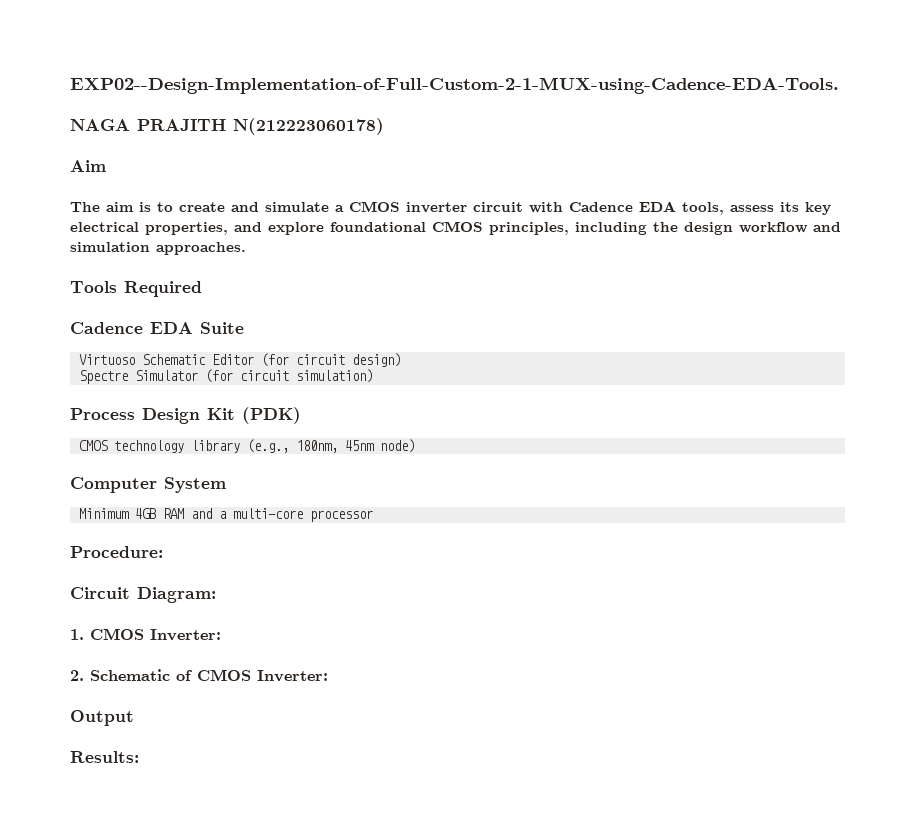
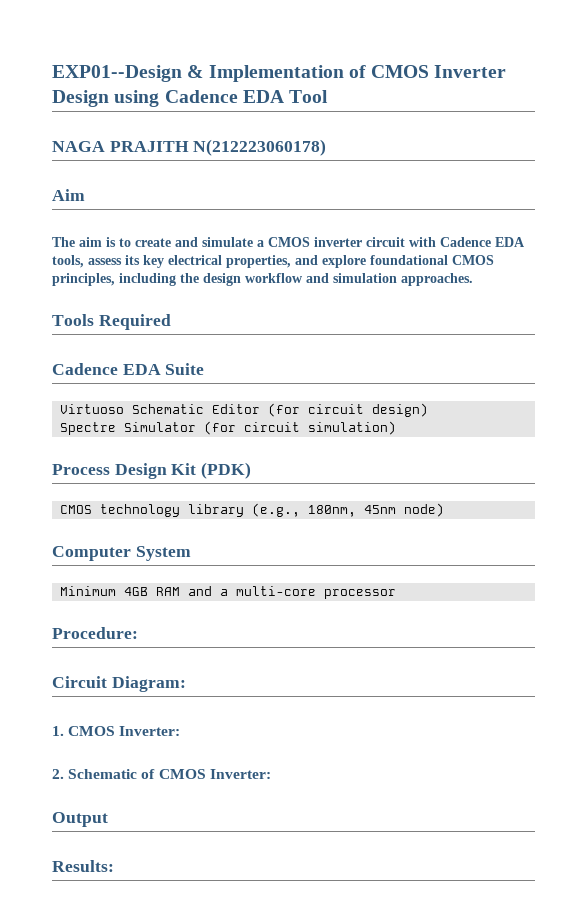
- EXP02--Design-Implementation-of-Full-Custom-2-1-MUX-using-Cadence-EDA-Tools.
+ EXP01--Design & Implementation of CMOS Inverter Design using Cadence EDA Tool

